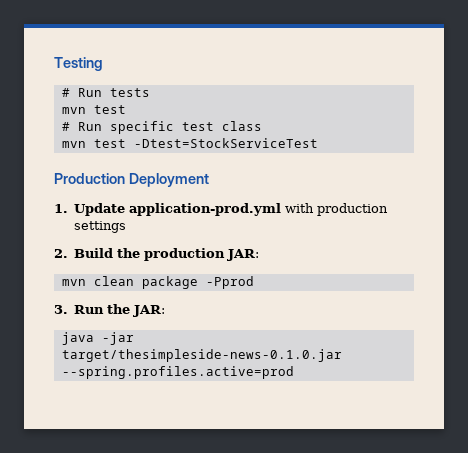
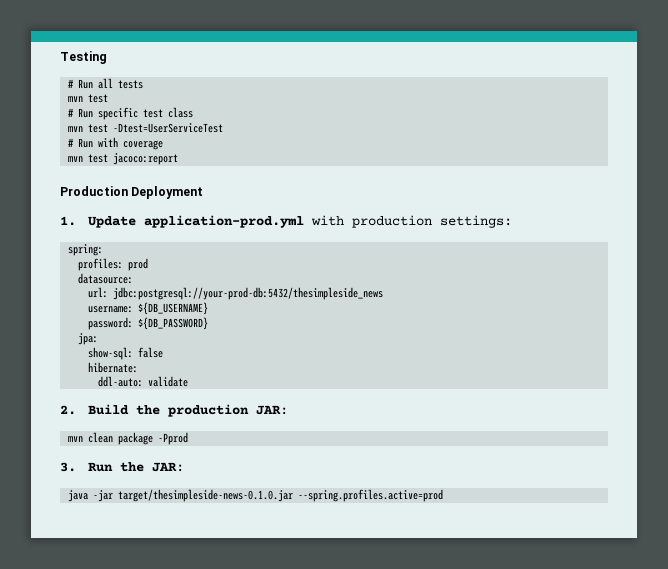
- # Run tests
+ # Run all tests
- mvn test -Dtest=StockServiceTest
+ mvn test -Dtest=UserServiceTest
+ # Run with coverage
+ mvn test jacoco:report
- 1. Update application-prod.yml with production settings
+ 1. Update application-prod.yml with production settings:
+ spring:
+ profiles: prod
+ datasource:
+ url: jdbc:postgresql://your-prod-db:5432/thesimpleside_news
+ username: ${DB_USERNAME}
+ password: ${DB_PASSWORD}
+ jpa:
+ show-sql: false
+ hibernate:
+ ddl-auto: validate

